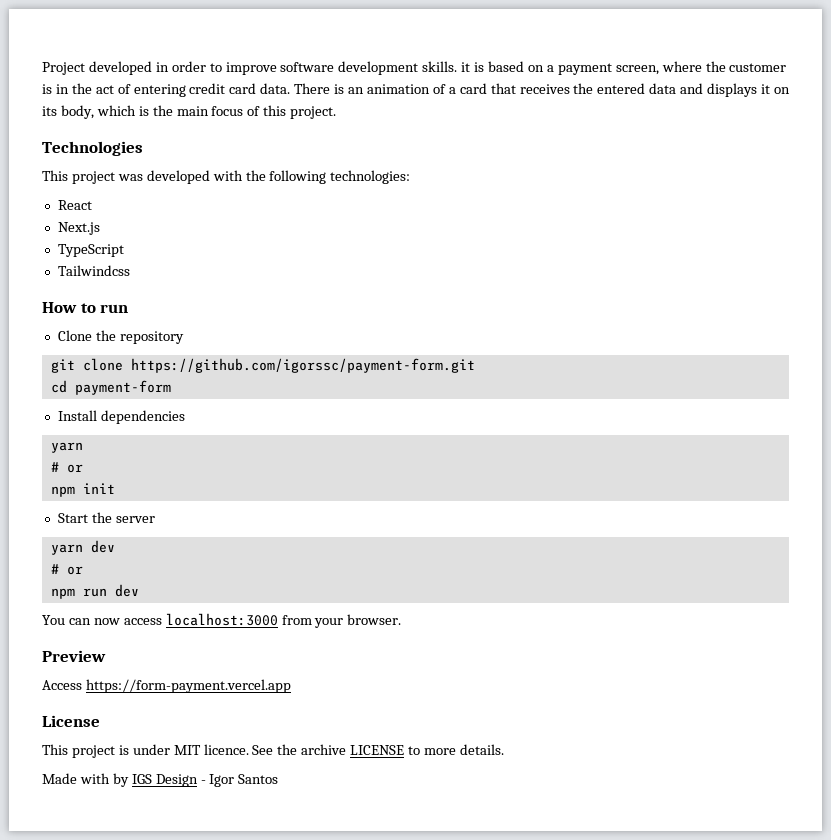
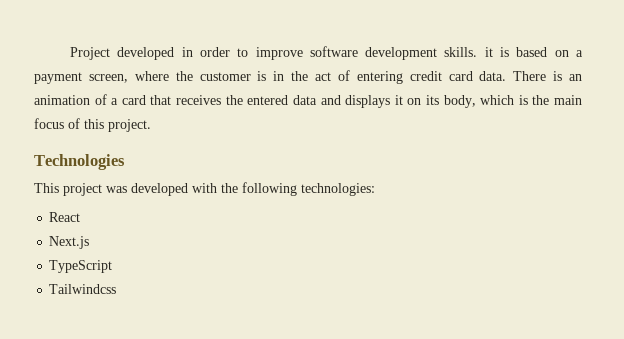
- How to run
- Clone the repository
- git clone https://github.com/igorssc/payment-form.git
- cd payment-form
- Install dependencies
- yarn
- # or
- npm init
- Start the server
- yarn dev
- # or
- npm run dev
- You can now access localhost:3000 from your browser.
- Preview
- Access https://form-payment.vercel.app
- License
- This project is under MIT licence. See the archive LICENSE to more details.
- Made with by IGS Design - Igor Santos

